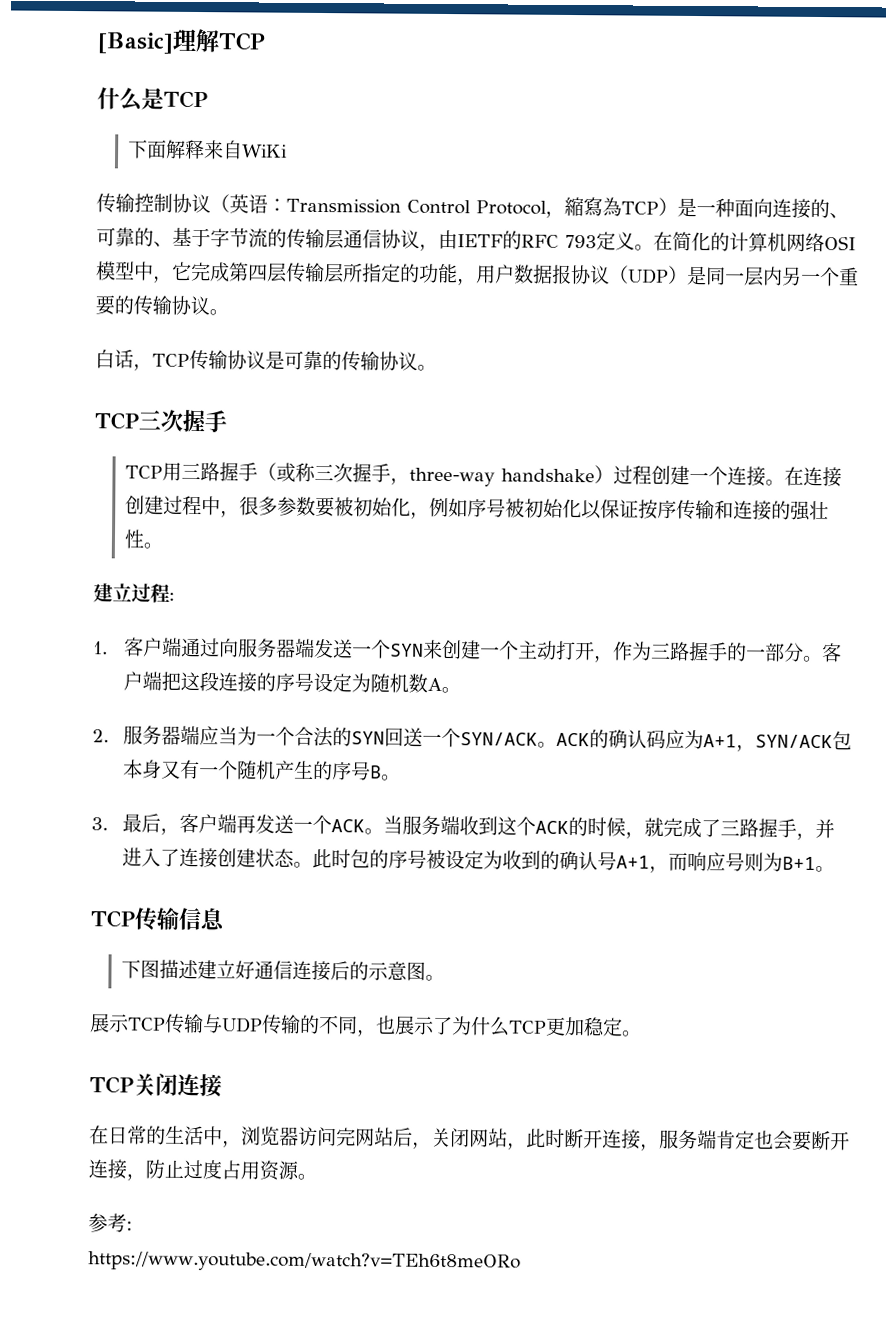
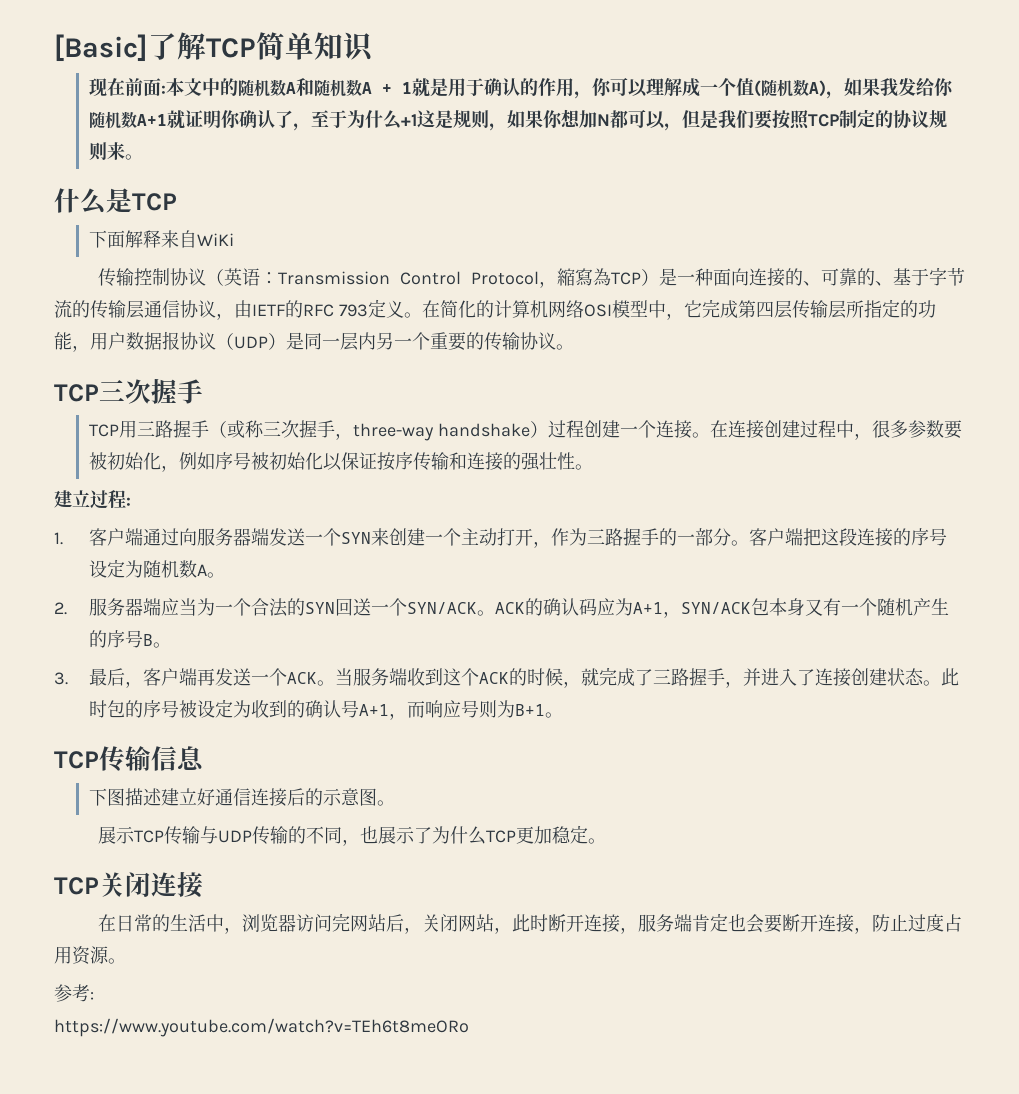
- [Basic]理解TCP
+ [Basic]了解TCP简单知识
+ 现在前面:本文中的随机数A和随机数A + 1就是用于确认的作用，你可以理解成一个值(随机数A)，如果我发给你随机数A+1就证明你确认了，至于为什么+1这是规则，如果你想加N都可以，但是我们要按照TCP制定的协议规则来。
- 白话，TCP传输协议是可靠的传输协议。

